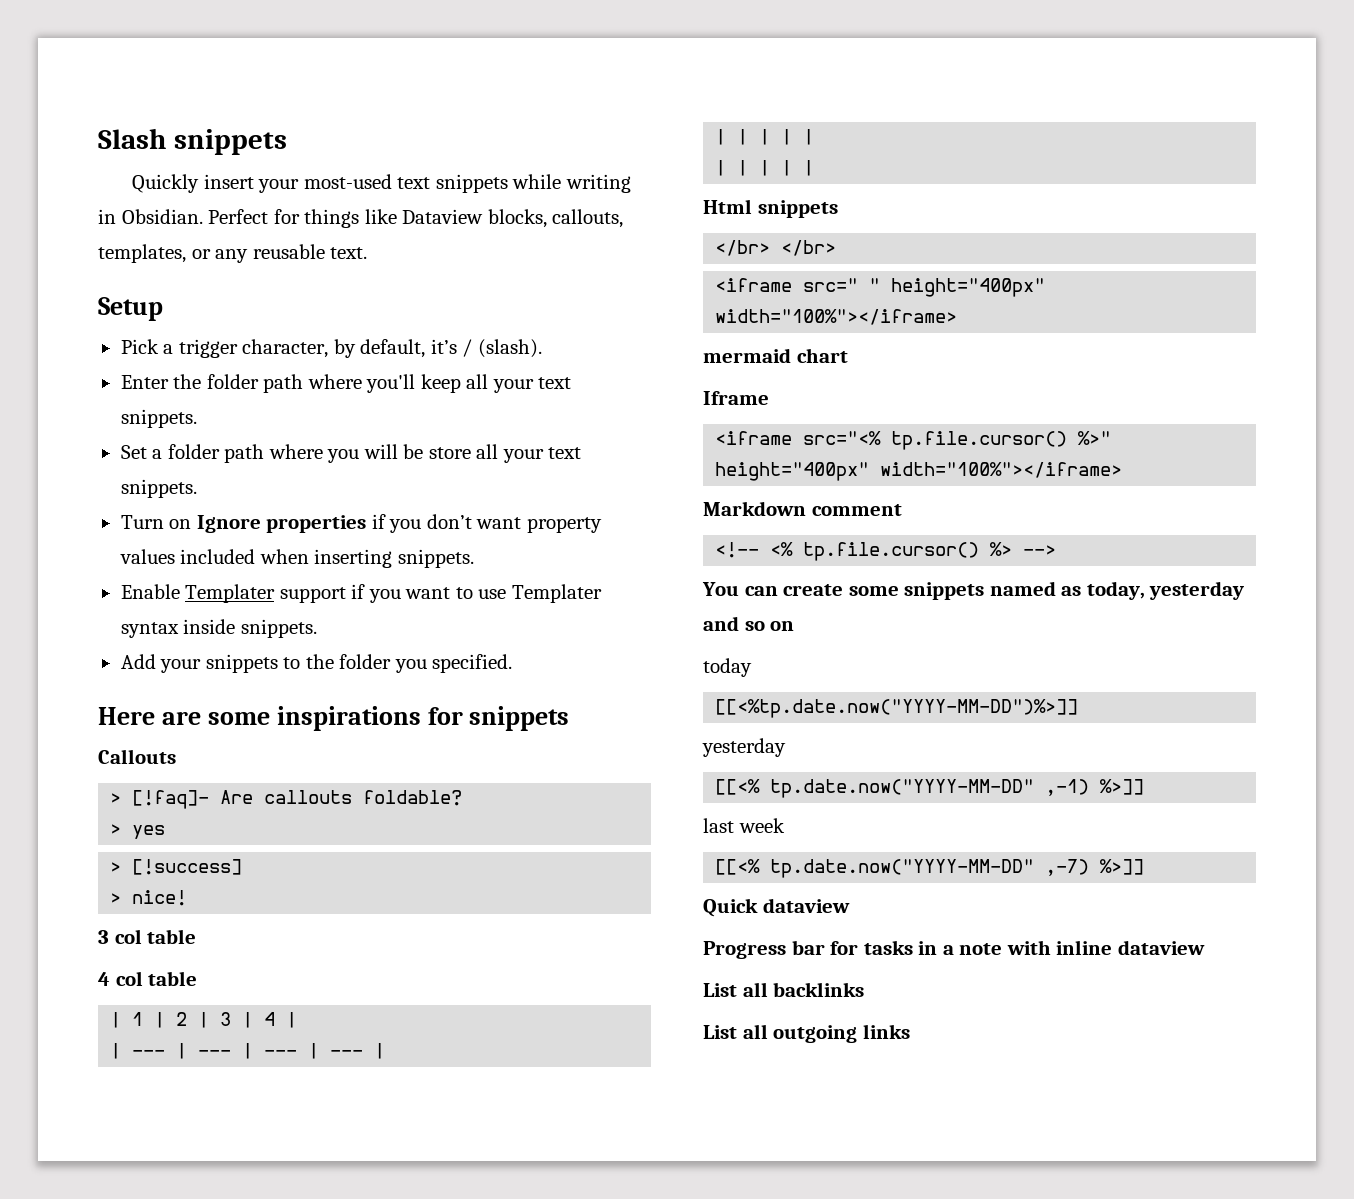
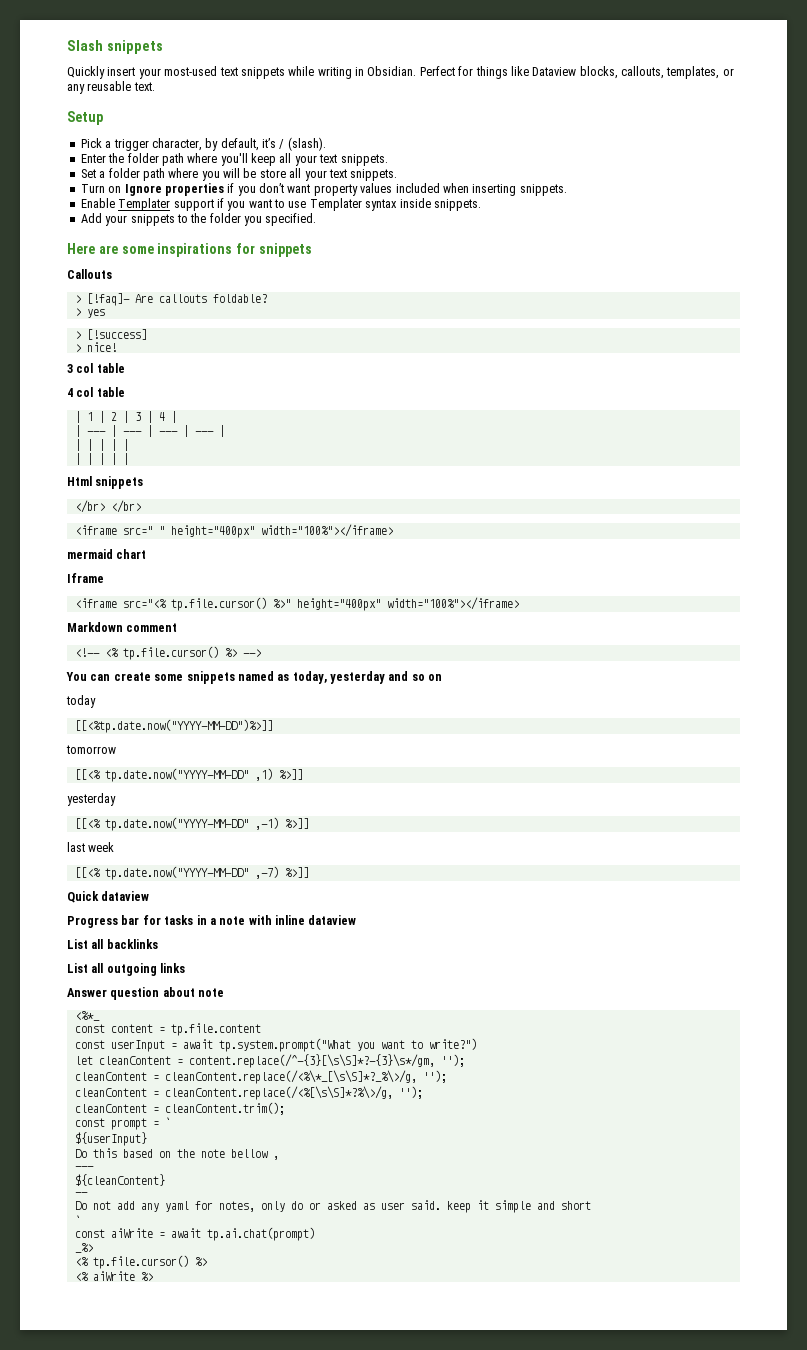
+ tomorrow
+ [[<% tp.date.now("YYYY-MM-DD" ,1) %>]]
+ Answer question about note
+ <%*_
+ const content = tp.file.content
+ const userInput = await tp.system.prompt("What you want to write?")
+ let cleanContent = content.replace(/^-{3}[\s\S]*?-{3}\s*/gm, '');
+ cleanContent = cleanContent.replace(/<%\*_[\s\S]*?_%\>/g, '');
+ cleanContent = cleanContent.replace(/<%[\s\S]*?%\>/g, '');
+ cleanContent = cleanContent.trim();
+ const prompt = `
+ ${userInput}
+ Do this based on the note bellow ,
+ ---
+ ${cleanContent}
+ --
+ Do not add any yaml for notes, only do or asked as user said. keep it simple and short
+ `
+ const aiWrite = await tp.ai.chat(prompt)
+ _%>
+ <% tp.file.cursor() %>
+ <% aiWrite %>

